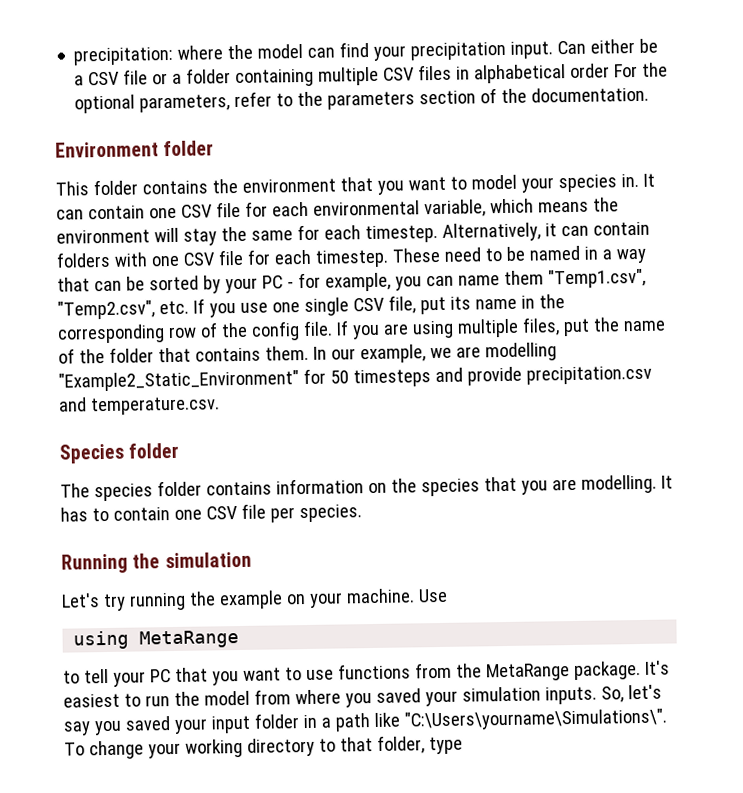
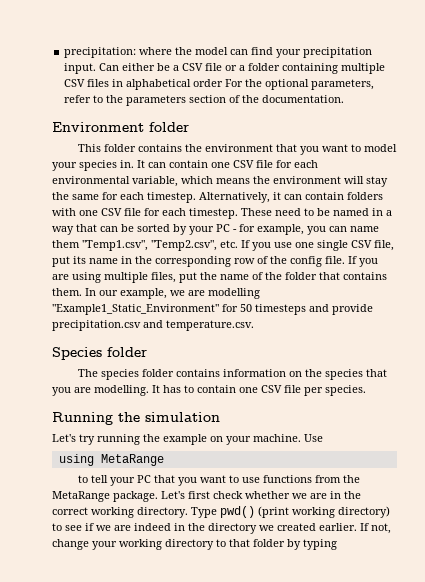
- In our example, we are modelling "Example2_Static_Environment" for 50 timesteps and provide precipitation.csv and temperature.csv.
+ In our example, we are modelling "Example1_Static_Environment" for 50 timesteps and provide precipitation.csv and temperature.csv.
- It's easiest to run the model from where you saved your simulation inputs. So, let's say you saved your input folder in a path like "C:\Users\yourname\Simulations\". To change your working directory to that folder, type
+ Let's first check whether we are in the correct working directory. Type pwd() (print working directory) to see if we are indeed in the directory we created earlier. If not, change your working directory to that folder by typing

